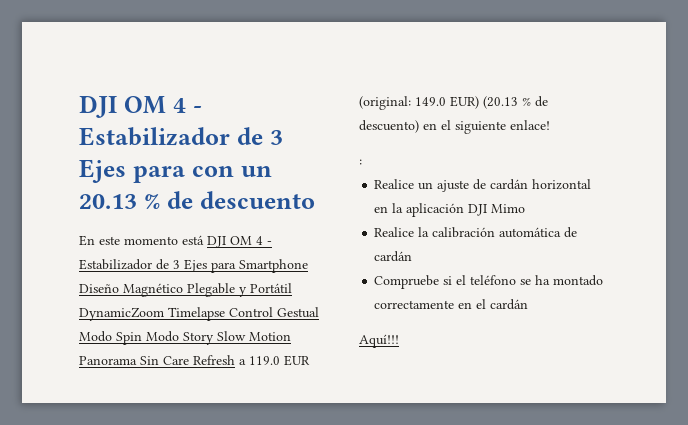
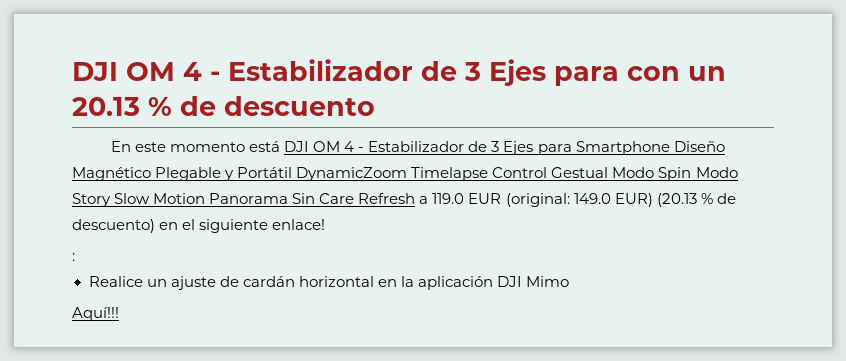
- Realice la calibración automática de cardán
- Compruebe si el teléfono se ha montado correctamente en el cardán

